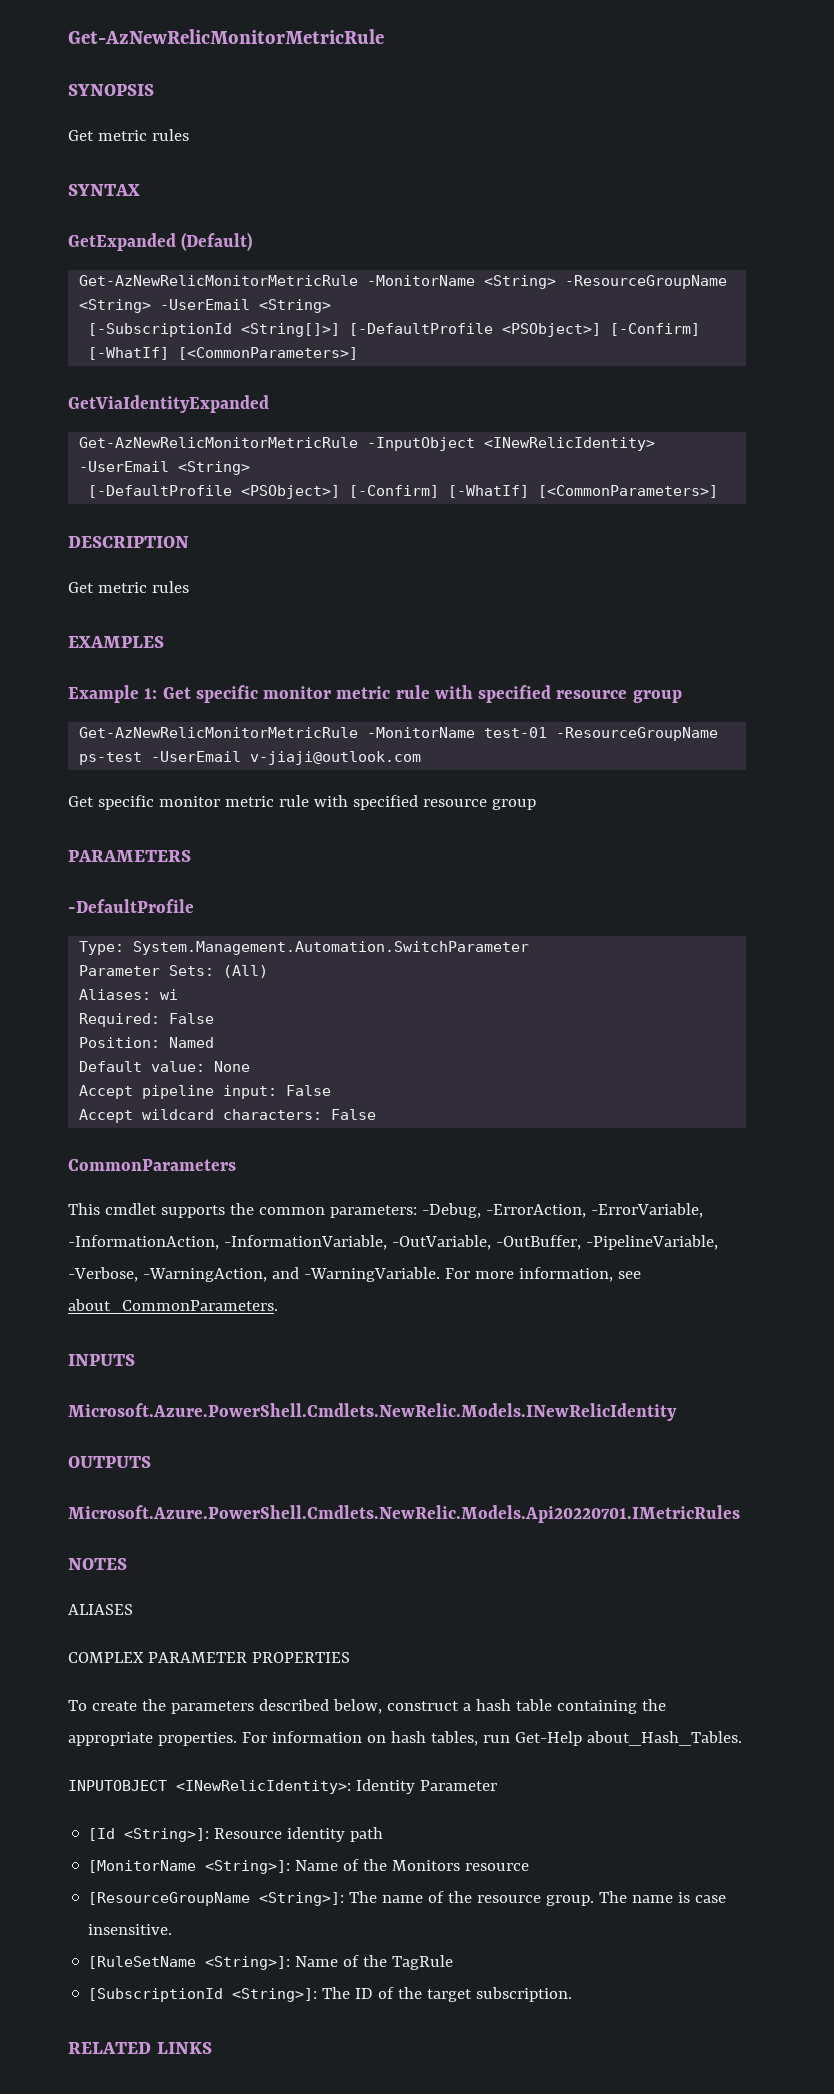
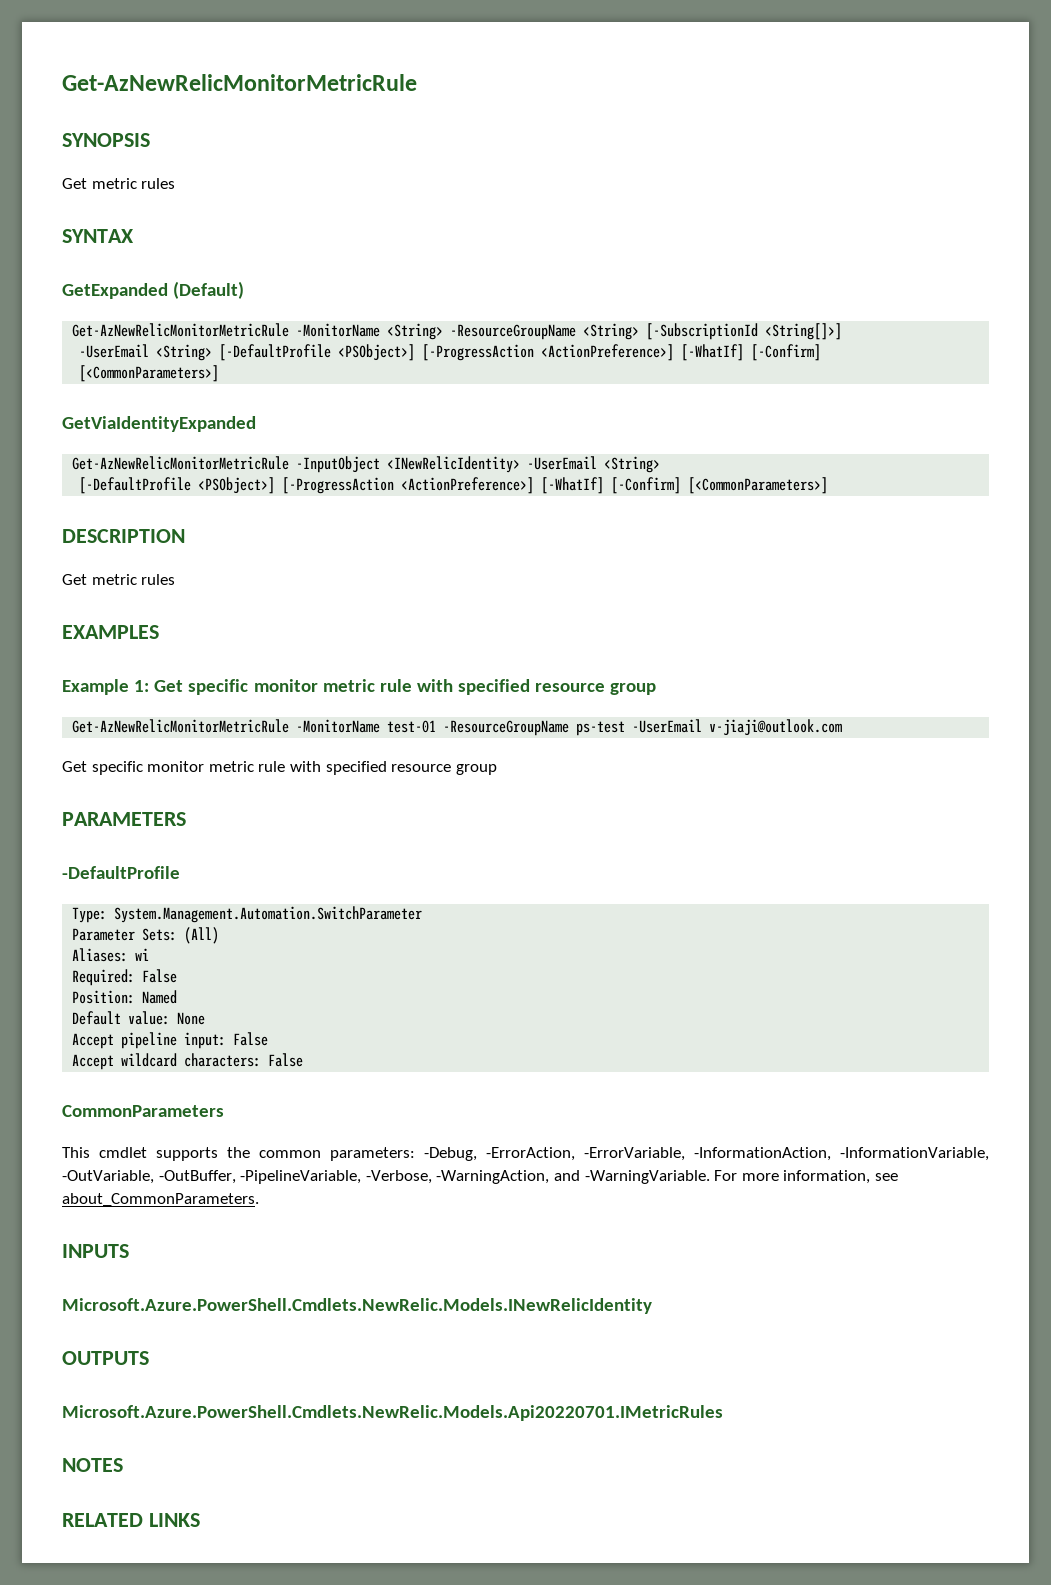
- Get-AzNewRelicMonitorMetricRule -MonitorName <String> -ResourceGroupName <String> -UserEmail <String>
- [-SubscriptionId <String[]>] [-DefaultProfile <PSObject>] [-Confirm] [-WhatIf] [<CommonParameters>]
+ Get-AzNewRelicMonitorMetricRule -MonitorName <String> -ResourceGroupName <String> [-SubscriptionId <String[]>]
+ -UserEmail <String> [-DefaultProfile <PSObject>] [-ProgressAction <ActionPreference>] [-WhatIf] [-Confirm]
+ [<CommonParameters>]
  Get-AzNewRelicMonitorMetricRule -InputObject <INewRelicIdentity> -UserEmail <String>
- [-DefaultProfile <PSObject>] [-Confirm] [-WhatIf] [<CommonParameters>]
+ [-DefaultProfile <PSObject>] [-ProgressAction <ActionPreference>] [-WhatIf] [-Confirm] [<CommonParameters>]
- ALIASES
- COMPLEX PARAMETER PROPERTIES
- To create the parameters described below, construct a hash table containing the appropriate properties. For information on hash tables, run Get-Help about_Hash_Tables.
- INPUTOBJECT <INewRelicIdentity>: Identity Parameter
- [Id <String>]: Resource identity path
- [MonitorName <String>]: Name of the Monitors resource
- [ResourceGroupName <String>]: The name of the resource group. The name is case insensitive.
- [RuleSetName <String>]: Name of the TagRule
- [SubscriptionId <String>]: The ID of the target subscription.

